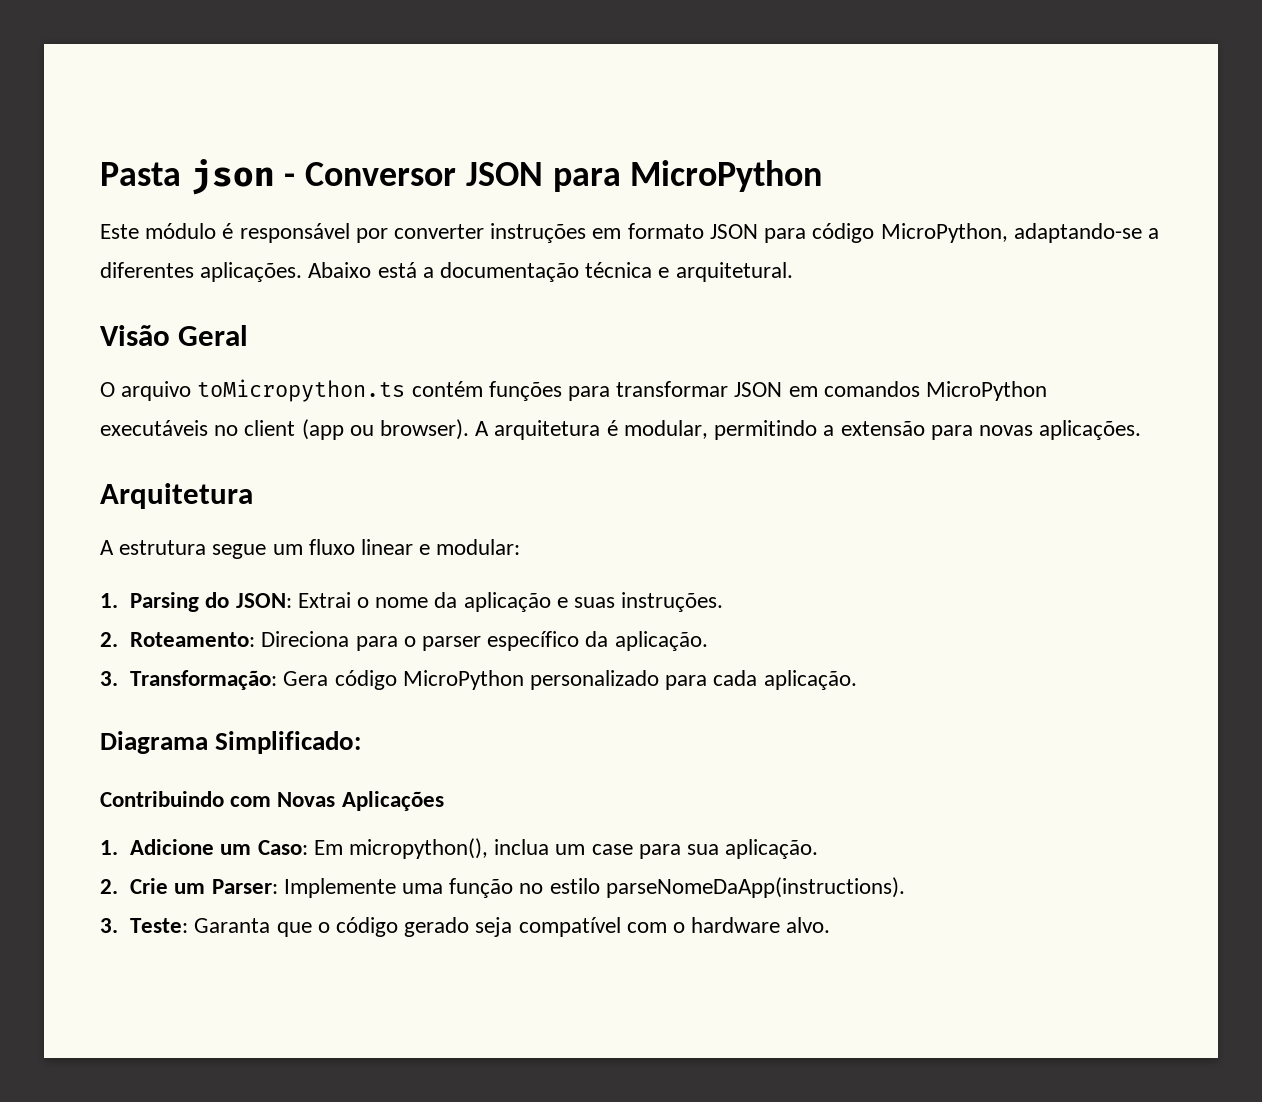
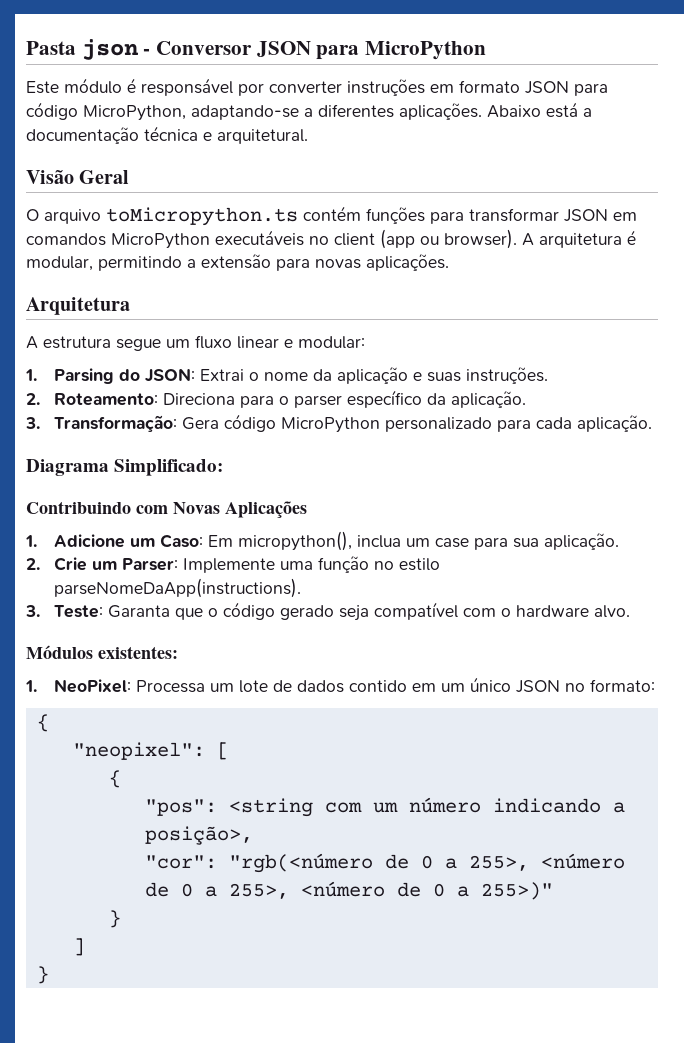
+ Módulos existentes:
+ 1. NeoPixel: Processa um lote de dados contido em um único JSON no formato:
+ {
+ "neopixel": [
+ {
+ "pos": <string com um número indicando a posição>,
+ "cor": "rgb(<número de 0 a 255>, <número de 0 a 255>, <número de 0 a 255>)"
+ }
+ ]
+ }

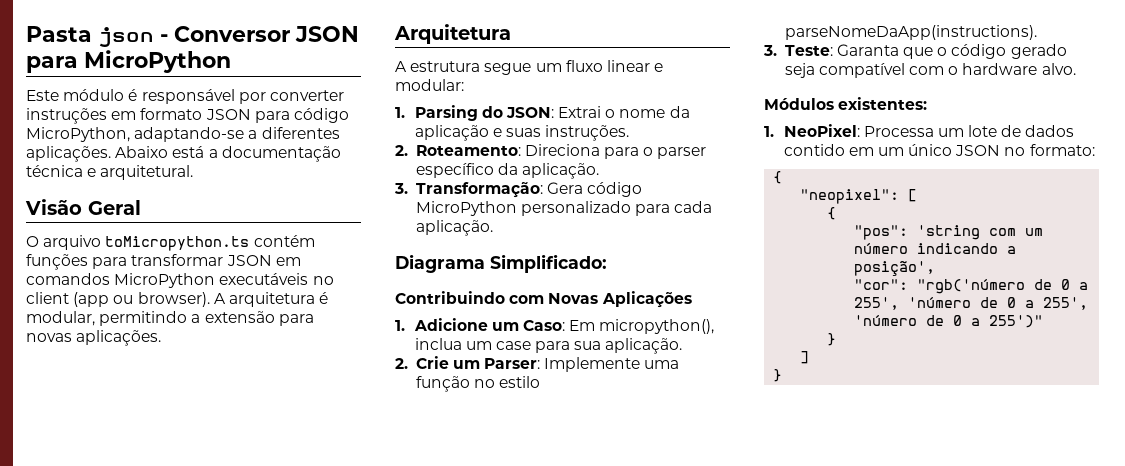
- "pos": <string com um número indicando a posição>,
+ "pos": 'string com um número indicando a posição',
- "cor": "rgb(<número de 0 a 255>, <número de 0 a 255>, <número de 0 a 255>)"
+ "cor": "rgb('número de 0 a 255', 'número de 0 a 255', 'número de 0 a 255')"

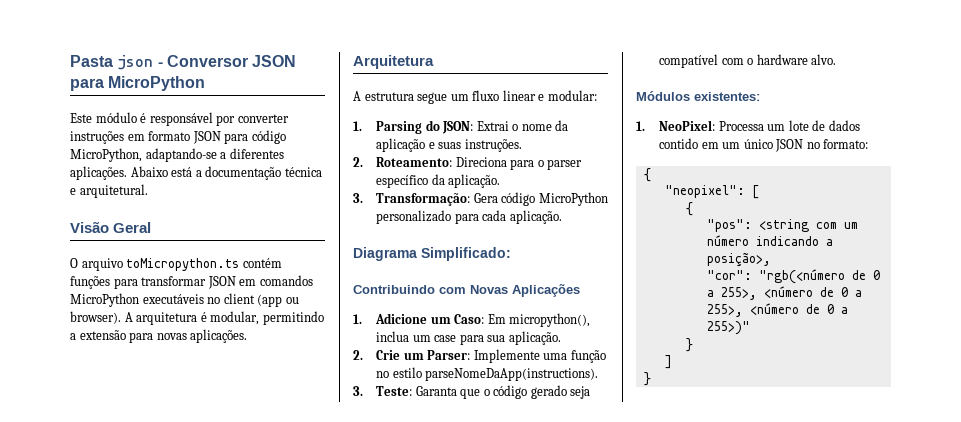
- "pos": 'string com um número indicando a posição',
+ "pos": <string com um número indicando a posição>,
- "cor": "rgb('número de 0 a 255', 'número de 0 a 255', 'número de 0 a 255')"
+ "cor": "rgb(<número de 0 a 255>, <número de 0 a 255>, <número de 0 a 255>)"

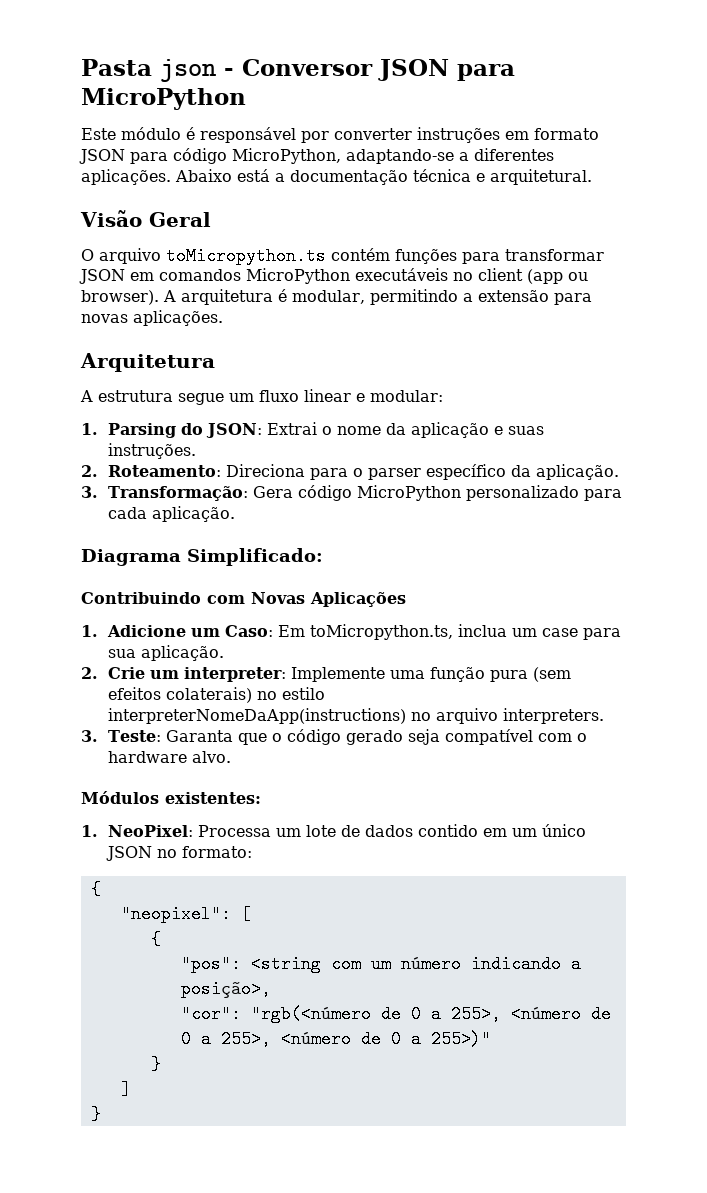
- 1. Adicione um Caso: Em micropython(), inclua um case para sua aplicação.
+ 1. Adicione um Caso: Em toMicropython.ts, inclua um case para sua aplicação.
- 2. Crie um Parser: Implemente uma função no estilo parseNomeDaApp(instructions).
+ 2. Crie um interpreter: Implemente uma função pura (sem efeitos colaterais) no estilo interpreterNomeDaApp(instructions) no arquivo interpreters.

